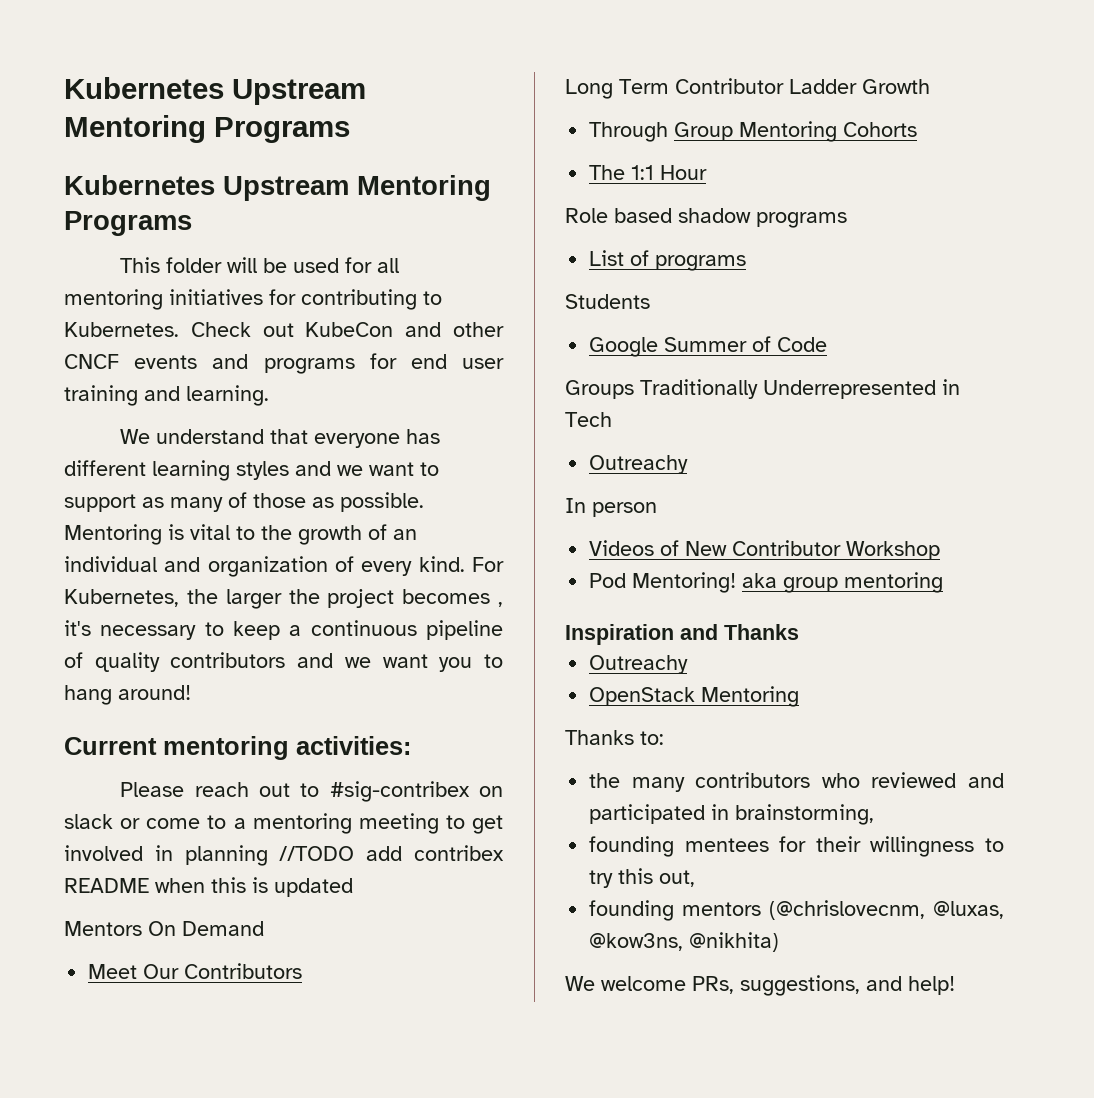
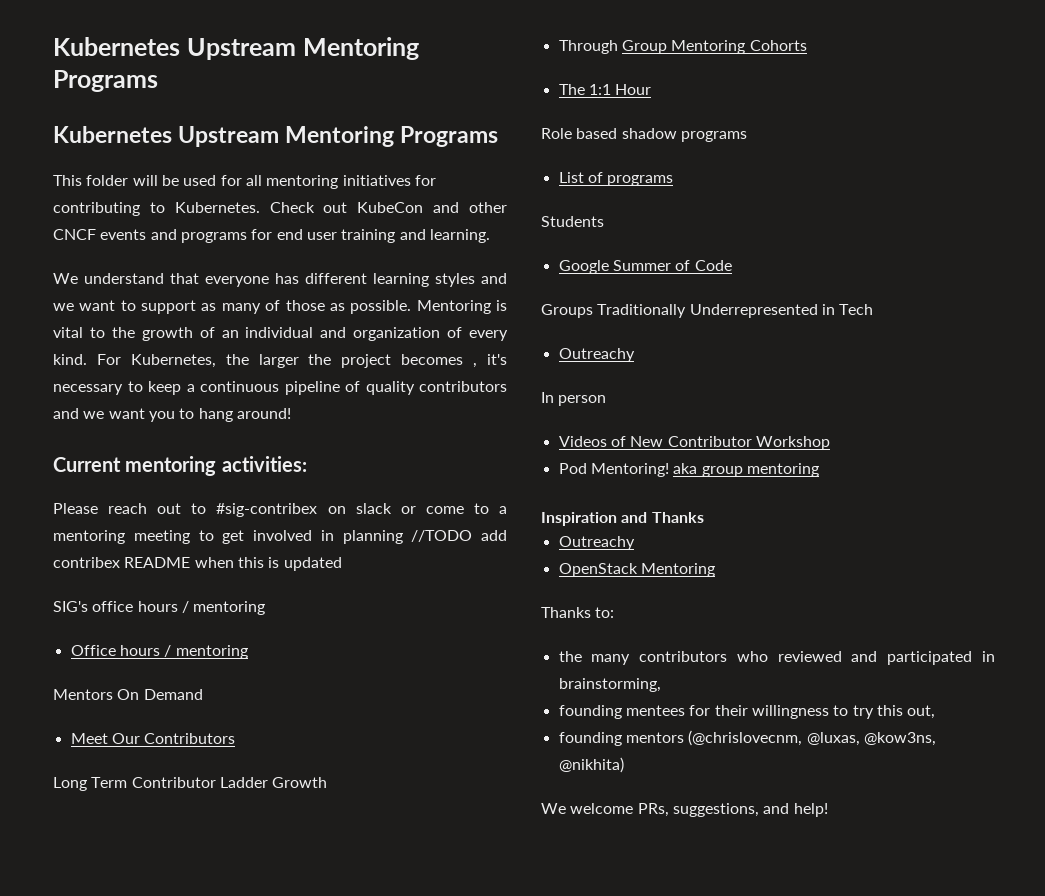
+ SIG's office hours / mentoring
+ Office hours / mentoring

